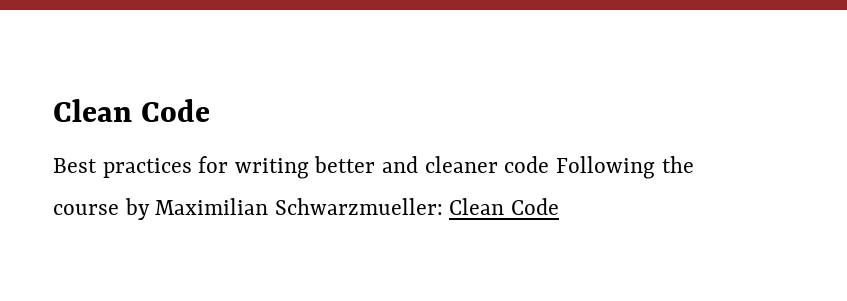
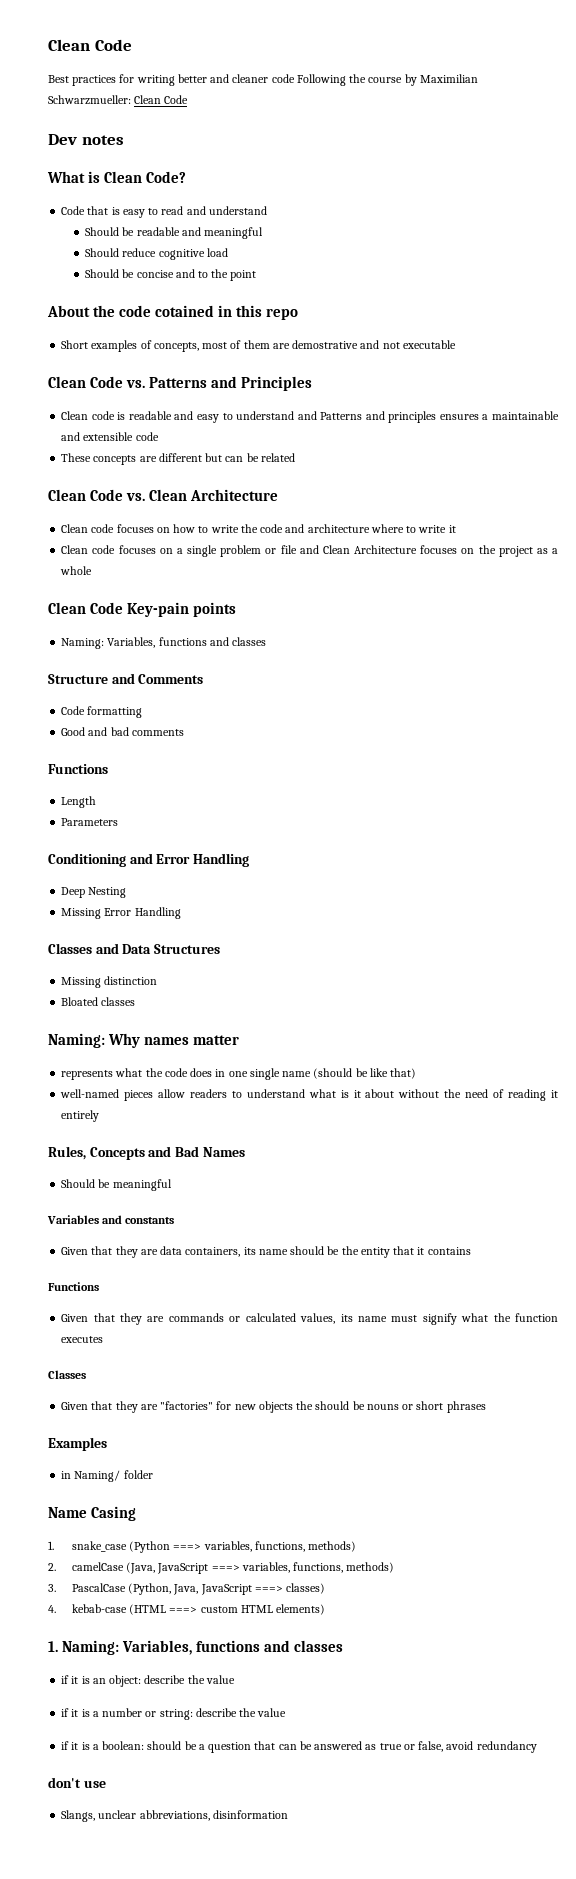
+ Dev notes
+ What is Clean Code?
+ Code that is easy to read and understand
+ Should be readable and meaningful
+ Should reduce cognitive load
+ Should be concise and to the point
+ About the code cotained in this repo
+ Short examples of concepts, most of them are demostrative and not executable
+ Clean Code vs. Patterns and Principles
+ Clean code is readable and easy to understand and Patterns and principles ensures a maintainable and extensible code
+ These concepts are different but can be related
+ Clean Code vs. Clean Architecture
+ Clean code focuses on how to write the code and architecture where to write it
+ Clean code focuses on a single problem or file and Clean Architecture focuses on the project as a whole
+ Clean Code Key-pain points
+ Naming: Variables, functions and classes
+ Structure and Comments
+ Code formatting
+ Good and bad comments
+ Functions
+ Length
+ Parameters
+ Conditioning and Error Handling
+ Deep Nesting
+ Missing Error Handling
+ Classes and Data Structures
+ Missing distinction
+ Bloated classes
+ Naming: Why names matter
+ represents what the code does in one single name (should be like that)
+ well-named pieces allow readers to understand what is it about without the need of reading it entirely
+ Rules, Concepts and Bad Names
+ Should be meaningful
+ Variables and constants
+ Given that they are data containers, its name should be the entity that it contains
+ Functions
+ Given that they are commands or calculated values, its name must signify what the function executes
+ Classes
+ Given that they are "factories" for new objects the should be nouns or short phrases
+ Examples
+ in Naming/ folder
+ Name Casing
+ 1. snake_case (Python ===> variables, functions, methods)
+ 2. camelCase (Java, JavaScript ===> variables, functions, methods)
+ 3. PascalCase (Python, Java, JavaScript ===> classes)
+ 4. kebab-case (HTML ===> custom HTML elements)
+ 1. Naming: Variables, functions and classes
+ if it is an object: describe the value
+ if it is a number or string: describe the value
+ if it is a boolean: should be a question that can be answered as true or false, avoid redundancy
+ don't use
+ Slangs, unclear abbreviations, disinformation

